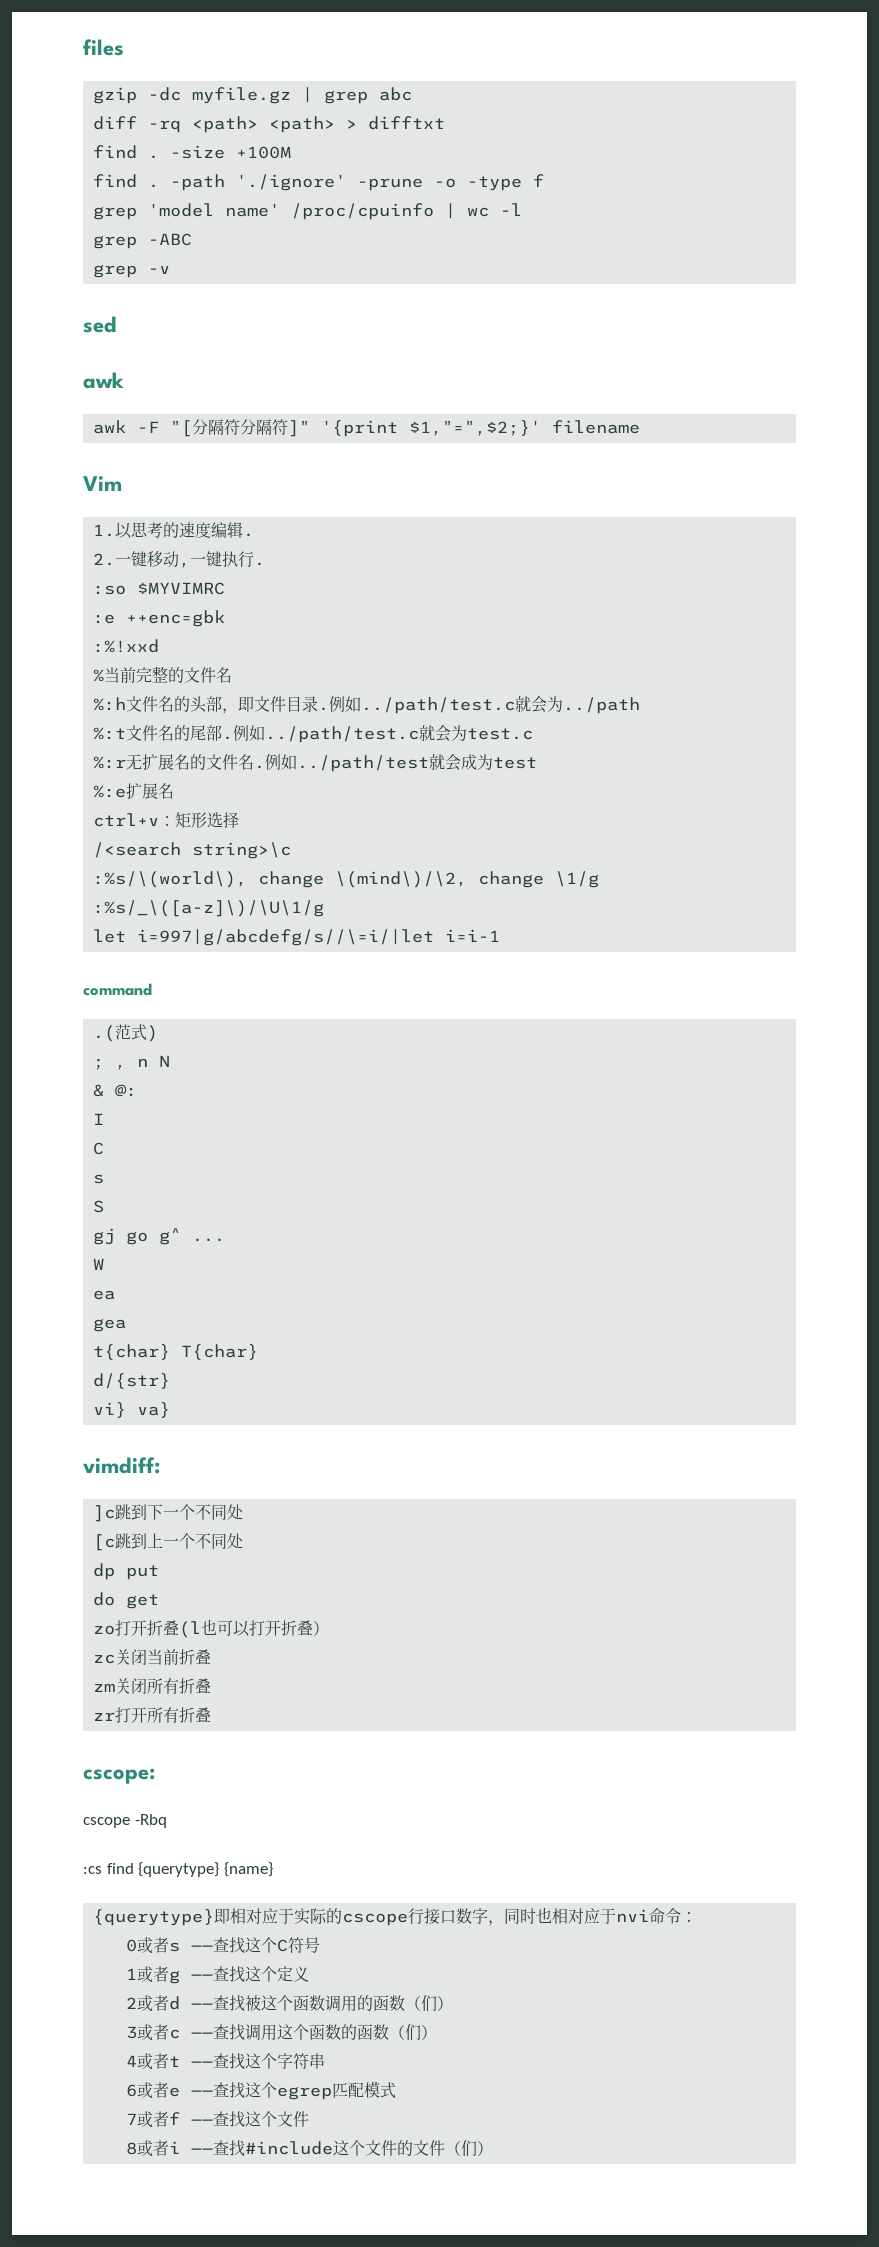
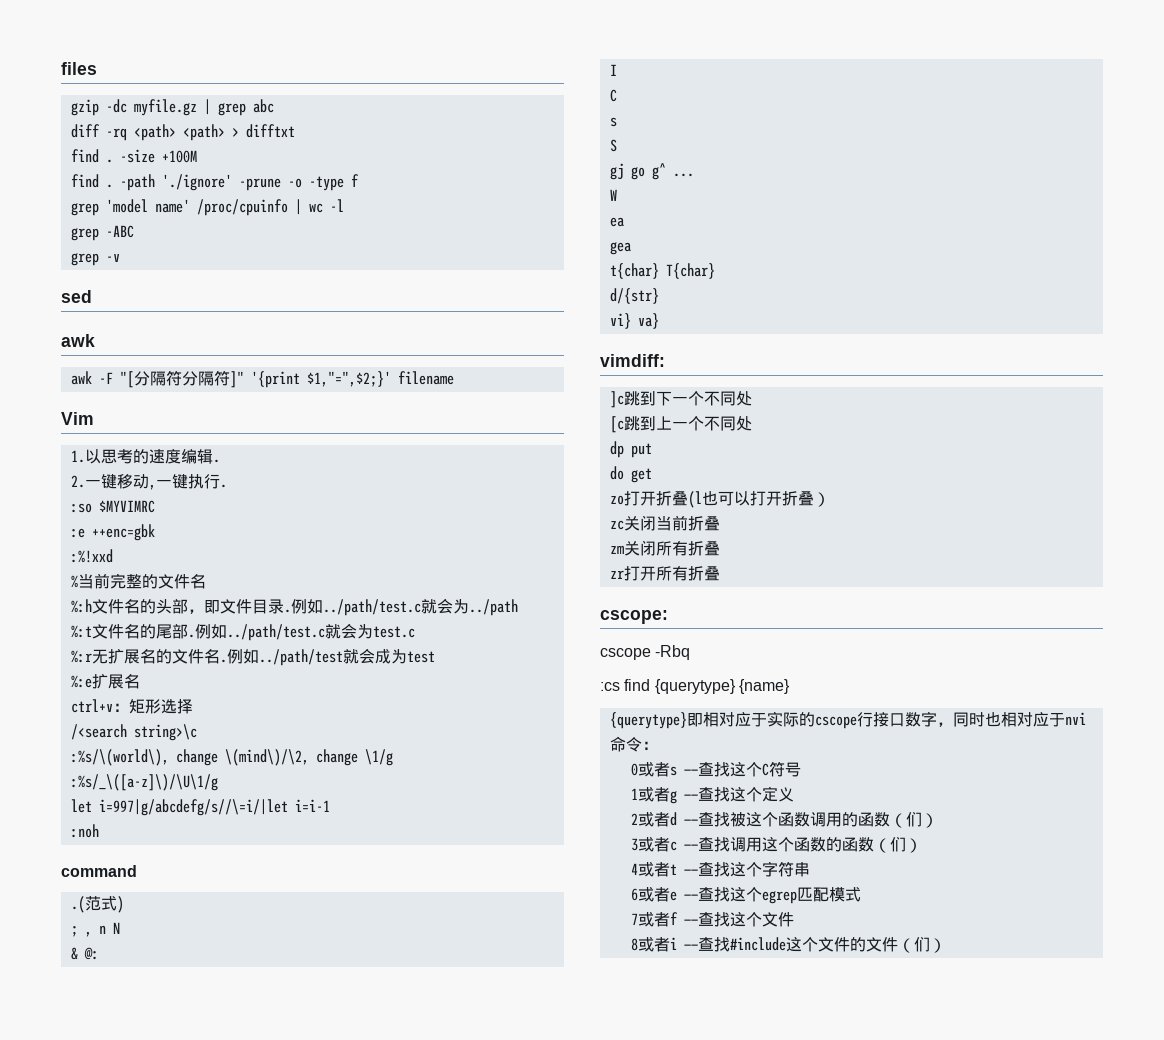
+ :noh

